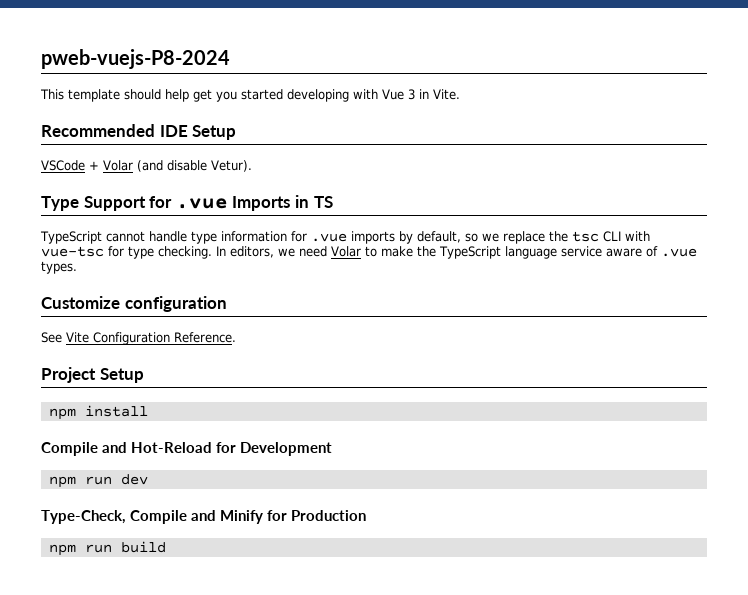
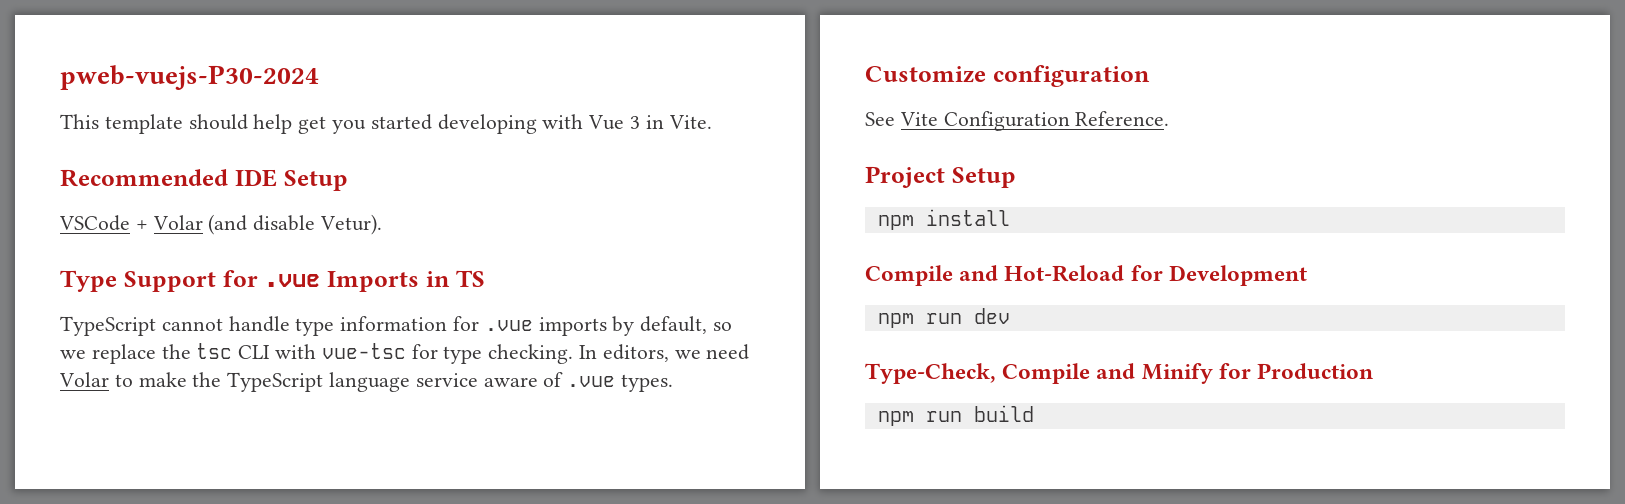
- pweb-vuejs-P8-2024
+ pweb-vuejs-P30-2024

